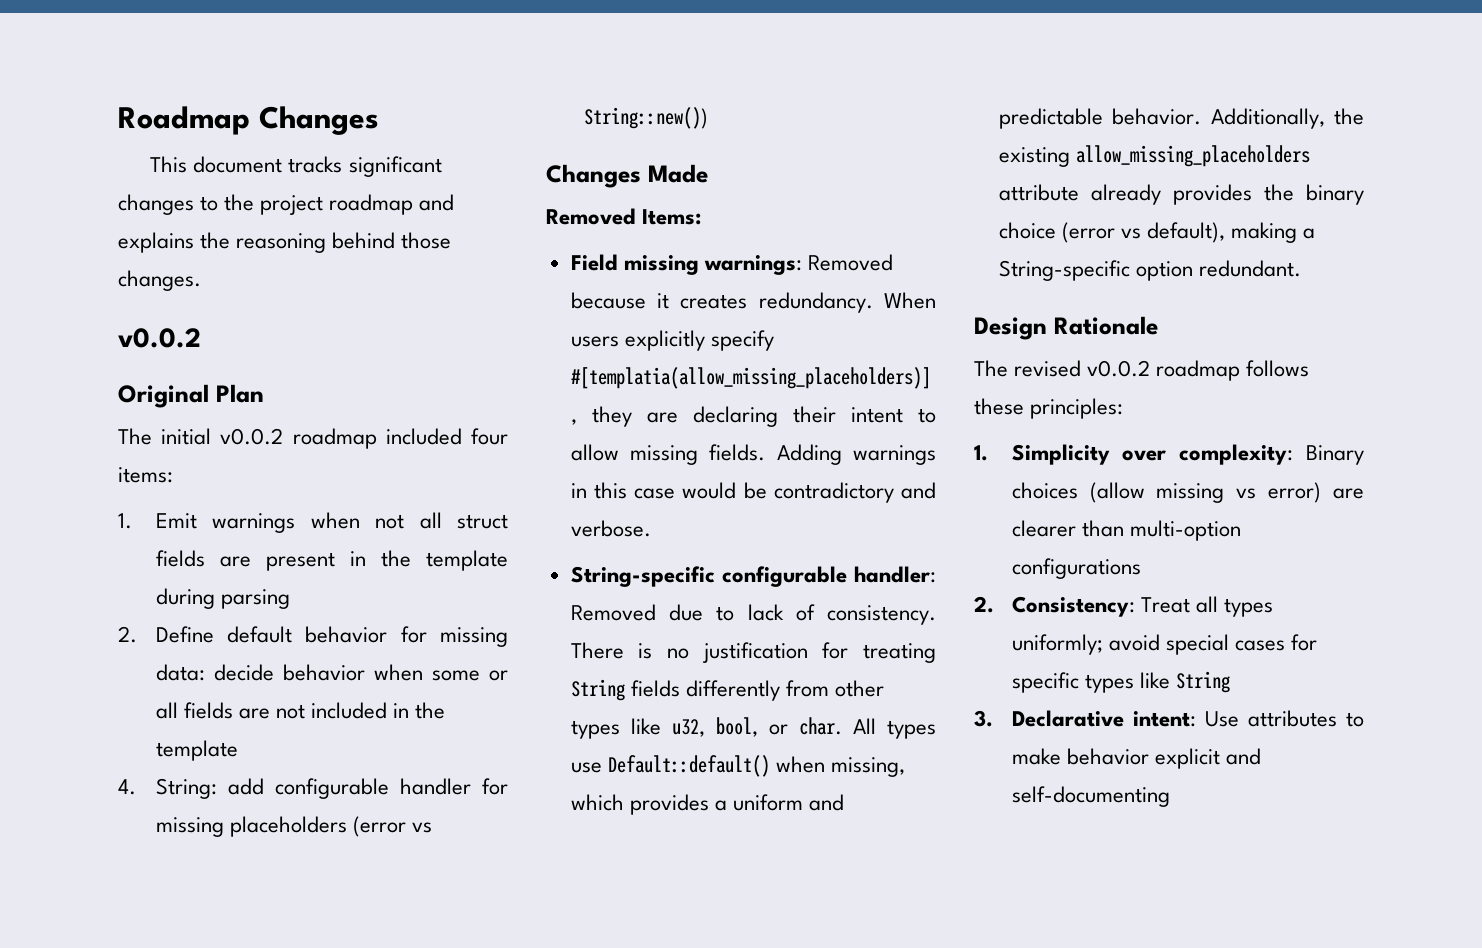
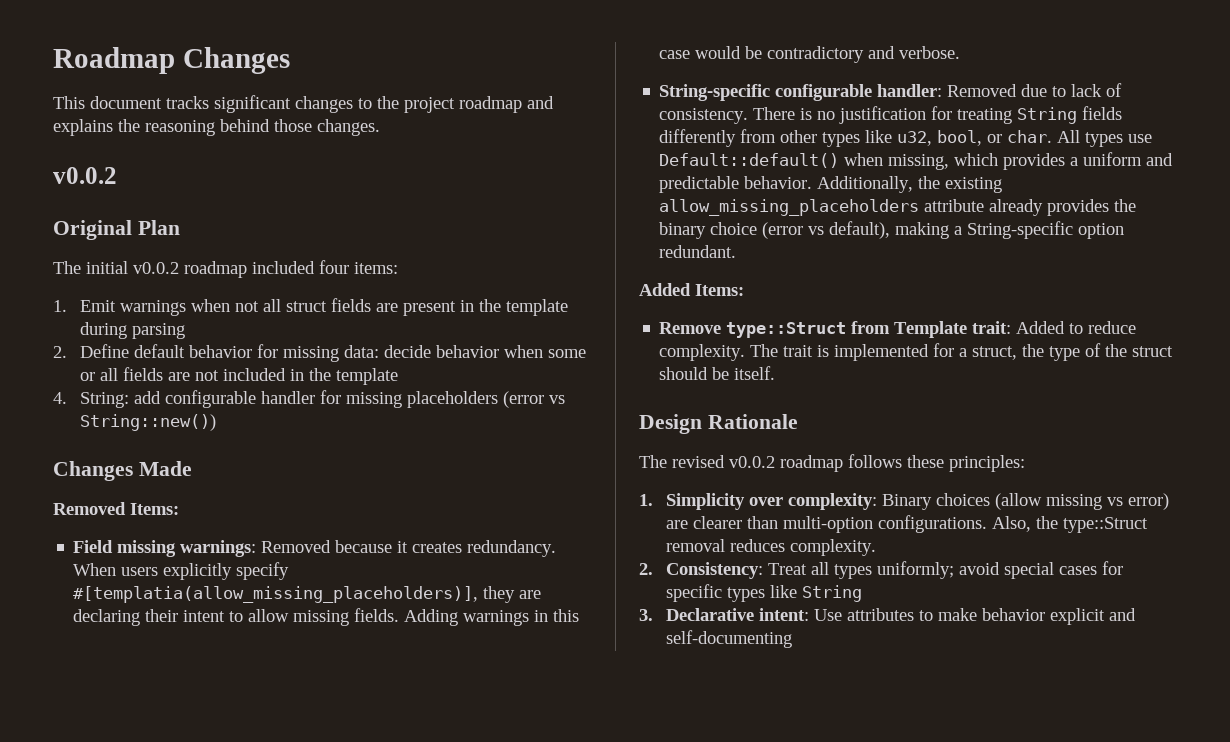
+ Added Items:
+ Remove type::Struct from Template trait: Added to reduce complexity. The trait is implemented for a struct, the type of the struct should be itself.
- 1. Simplicity over complexity: Binary choices (allow missing vs error) are clearer than multi-option configurations
+ 1. Simplicity over complexity: Binary choices (allow missing vs error) are clearer than multi-option configurations. Also, the type::Struct removal reduces complexity.

